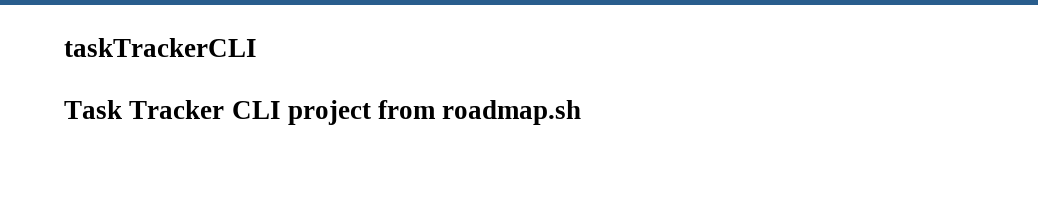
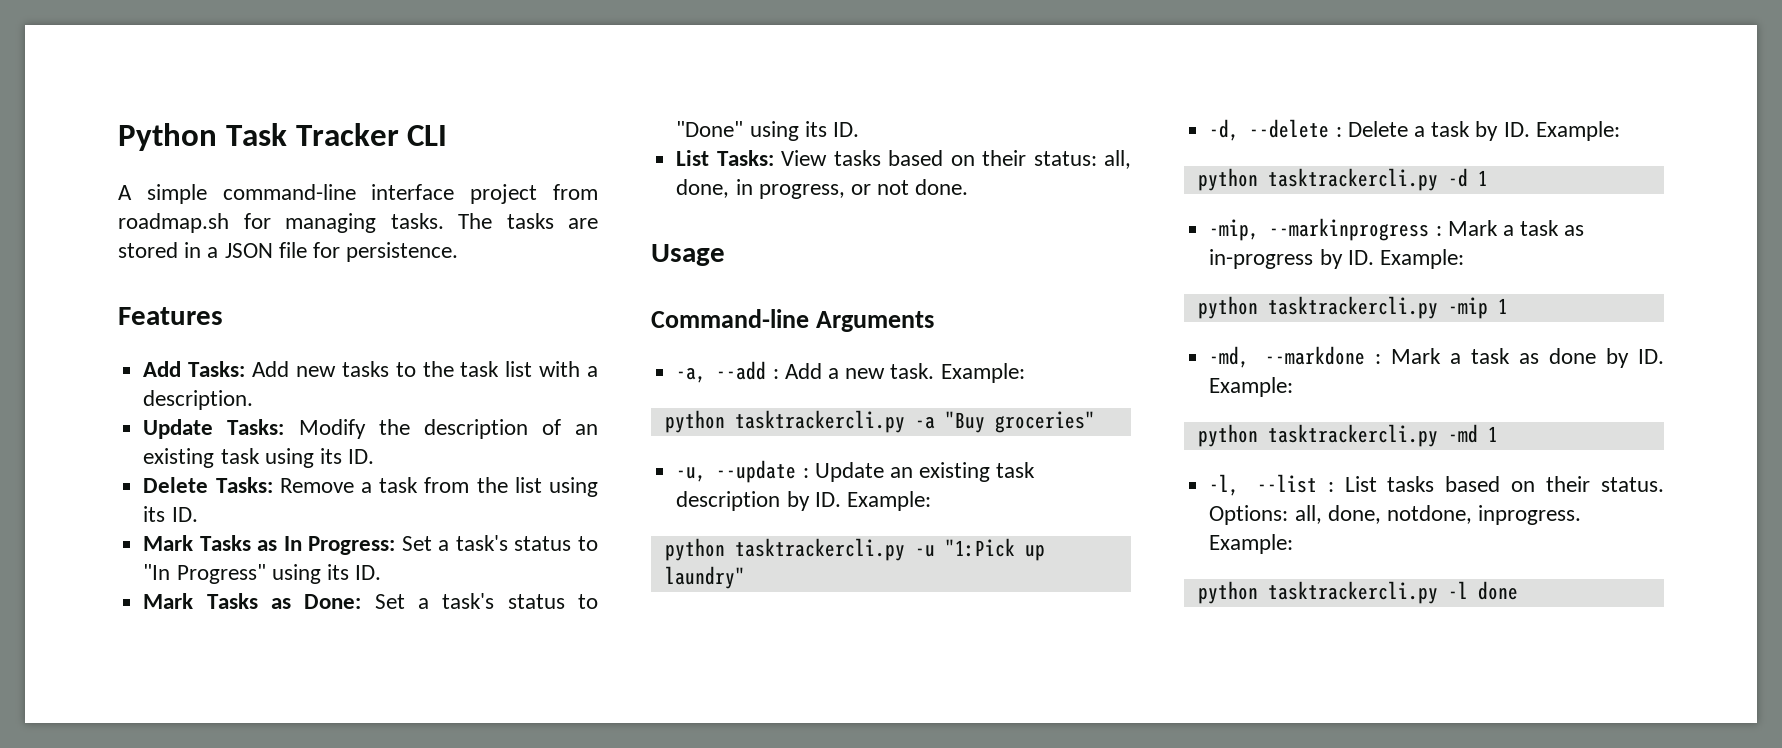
- taskTrackerCLI
- Task Tracker CLI project from roadmap.sh
+ Python Task Tracker CLI
+ A simple command-line interface project from roadmap.sh for managing tasks. The tasks are stored in a JSON file for persistence.
+ Features
+ Add Tasks: Add new tasks to the task list with a description.
+ Update Tasks: Modify the description of an existing task using its ID.
+ Delete Tasks: Remove a task from the list using its ID.
+ Mark Tasks as In Progress: Set a task's status to "In Progress" using its ID.
+ Mark Tasks as Done: Set a task's status to "Done" using its ID.
+ List Tasks: View tasks based on their status: all, done, in progress, or not done.
+ Usage
+ Command-line Arguments
+ -a, --add : Add a new task. Example:
+ python tasktrackercli.py -a "Buy groceries"
+ -u, --update : Update an existing task description by ID. Example:
+ python tasktrackercli.py -u "1:Pick up laundry"
+ -d, --delete : Delete a task by ID. Example:
+ python tasktrackercli.py -d 1
+ -mip, --markinprogress : Mark a task as in-progress by ID. Example:
+ python tasktrackercli.py -mip 1
+ -md, --markdone : Mark a task as done by ID. Example:
+ python tasktrackercli.py -md 1
+ -l, --list : List tasks based on their status. Options: all, done, notdone, inprogress. Example:
+ python tasktrackercli.py -l done

